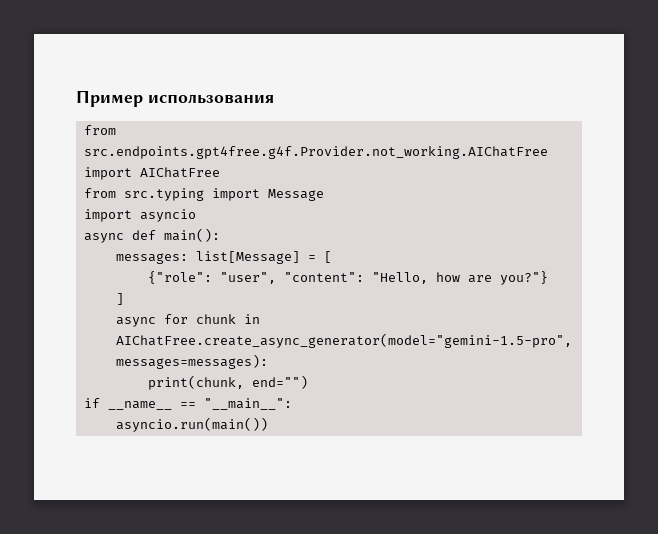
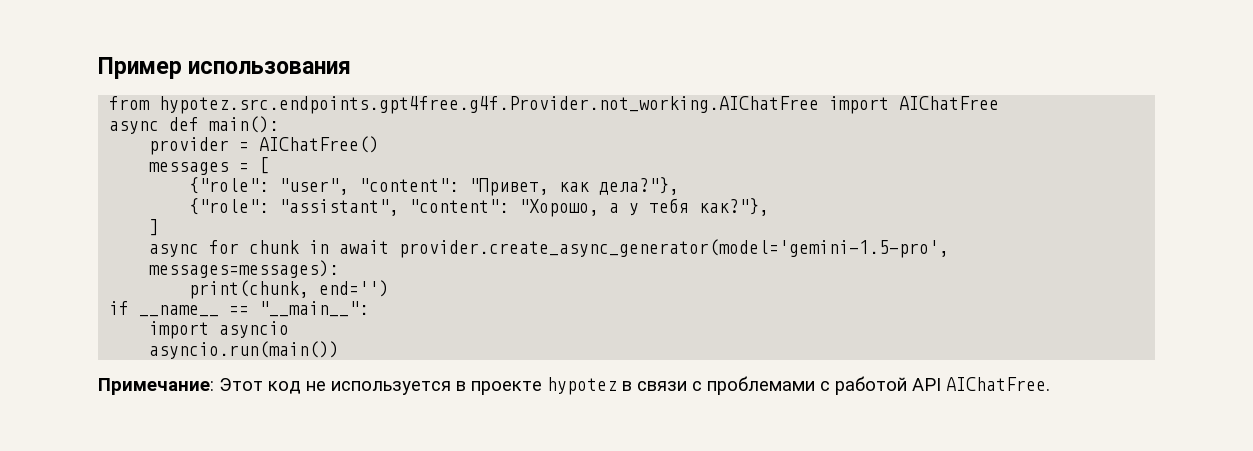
- from src.endpoints.gpt4free.g4f.Provider.not_working.AIChatFree import AIChatFree
+ from hypotez.src.endpoints.gpt4free.g4f.Provider.not_working.AIChatFree import AIChatFree
- from src.typing import Message
- import asyncio
- messages: list[Message] = [
+ provider = AIChatFree()
+ messages = [
- {"role": "user", "content": "Hello, how are you?"}
+ {"role": "user", "content": "Привет, как дела?"},
+ {"role": "assistant", "content": "Хорошо, а у тебя как?"},
- async for chunk in AIChatFree.create_async_generator(model="gemini-1.5-pro", messages=messages):
+ async for chunk in await provider.create_async_generator(model='gemini-1.5-pro', messages=messages):
- print(chunk, end="")
+ print(chunk, end='')
+ import asyncio
+ Примечание: Этот код не используется в проекте hypotez в связи с проблемами с работой API AIChatFree.

